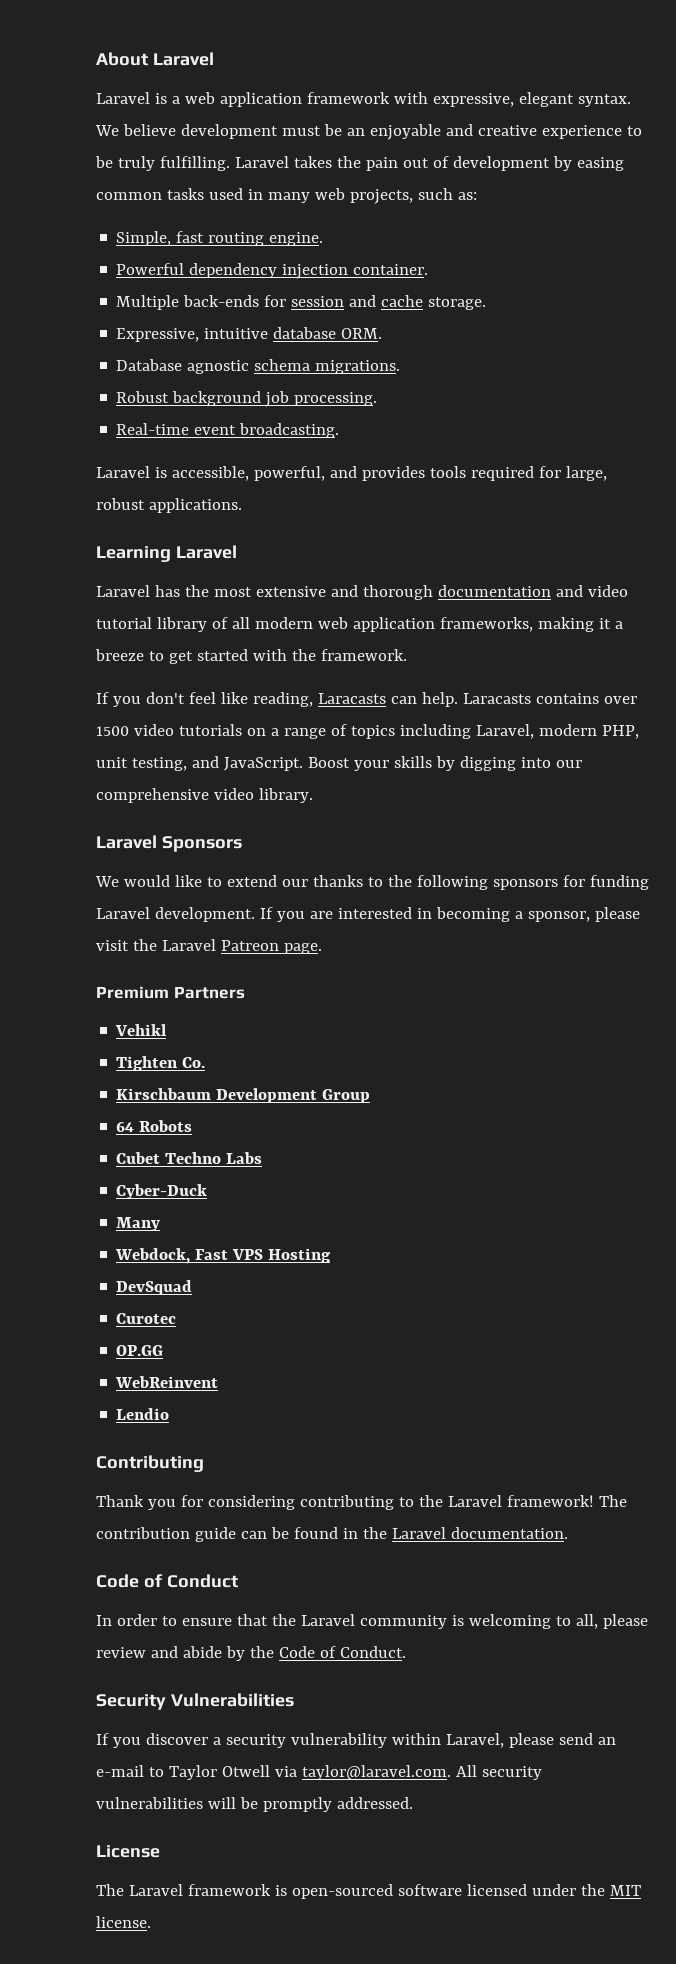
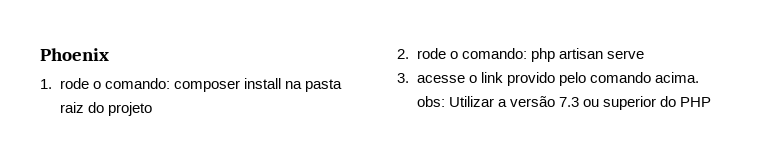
- About Laravel
- Laravel is a web application framework with expressive, elegant syntax. We believe development must be an enjoyable and creative experience to be truly fulfilling. Laravel takes the pain out of development by easing common tasks used in many web projects, such as:
- Simple, fast routing engine.
- Powerful dependency injection container.
- Multiple back-ends for session and cache storage.
- Expressive, intuitive database ORM.
- Database agnostic schema migrations.
- Robust background job processing.
- Real-time event broadcasting.
- Laravel is accessible, powerful, and provides tools required for large, robust applications.
- Learning Laravel
- Laravel has the most extensive and thorough documentation and video tutorial library of all modern web application frameworks, making it a breeze to get started with the framework.
- If you don't feel like reading, Laracasts can help. Laracasts contains over 1500 video tutorials on a range of topics including Laravel, modern PHP, unit testing, and JavaScript. Boost your skills by digging into our comprehensive video library.
- Laravel Sponsors
- We would like to extend our thanks to the following sponsors for funding Laravel development. If you are interested in becoming a sponsor, please visit the Laravel Patreon page.
- Premium Partners
- Vehikl
- Tighten Co.
- Kirschbaum Development Group
- 64 Robots
- Cubet Techno Labs
- Cyber-Duck
- Many
- Webdock, Fast VPS Hosting
- DevSquad
- Curotec
- OP.GG
- WebReinvent
- Lendio
- Contributing
- Thank you for considering contributing to the Laravel framework! The contribution guide can be found in the Laravel documentation.
- Code of Conduct
- In order to ensure that the Laravel community is welcoming to all, please review and abide by the Code of Conduct.
- Security Vulnerabilities
- If you discover a security vulnerability within Laravel, please send an e-mail to Taylor Otwell via taylor@laravel.com. All security vulnerabilities will be promptly addressed.
- License
- The Laravel framework is open-sourced software licensed under the MIT license.
+ Phoenix
+ 1. rode o comando: composer install na pasta raiz do projeto
+ 2. rode o comando: php artisan serve
+ 3. acesse o link provido pelo comando acima. obs: Utilizar a versão 7.3 ou superior do PHP

